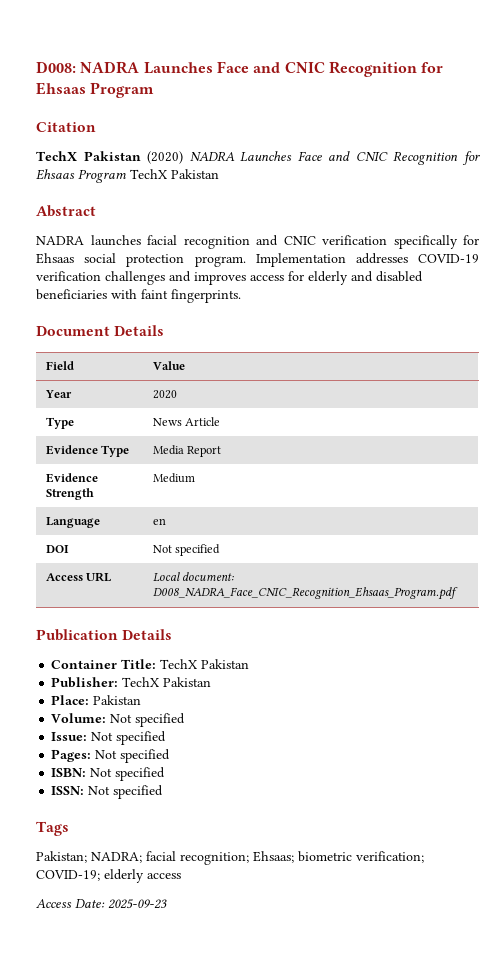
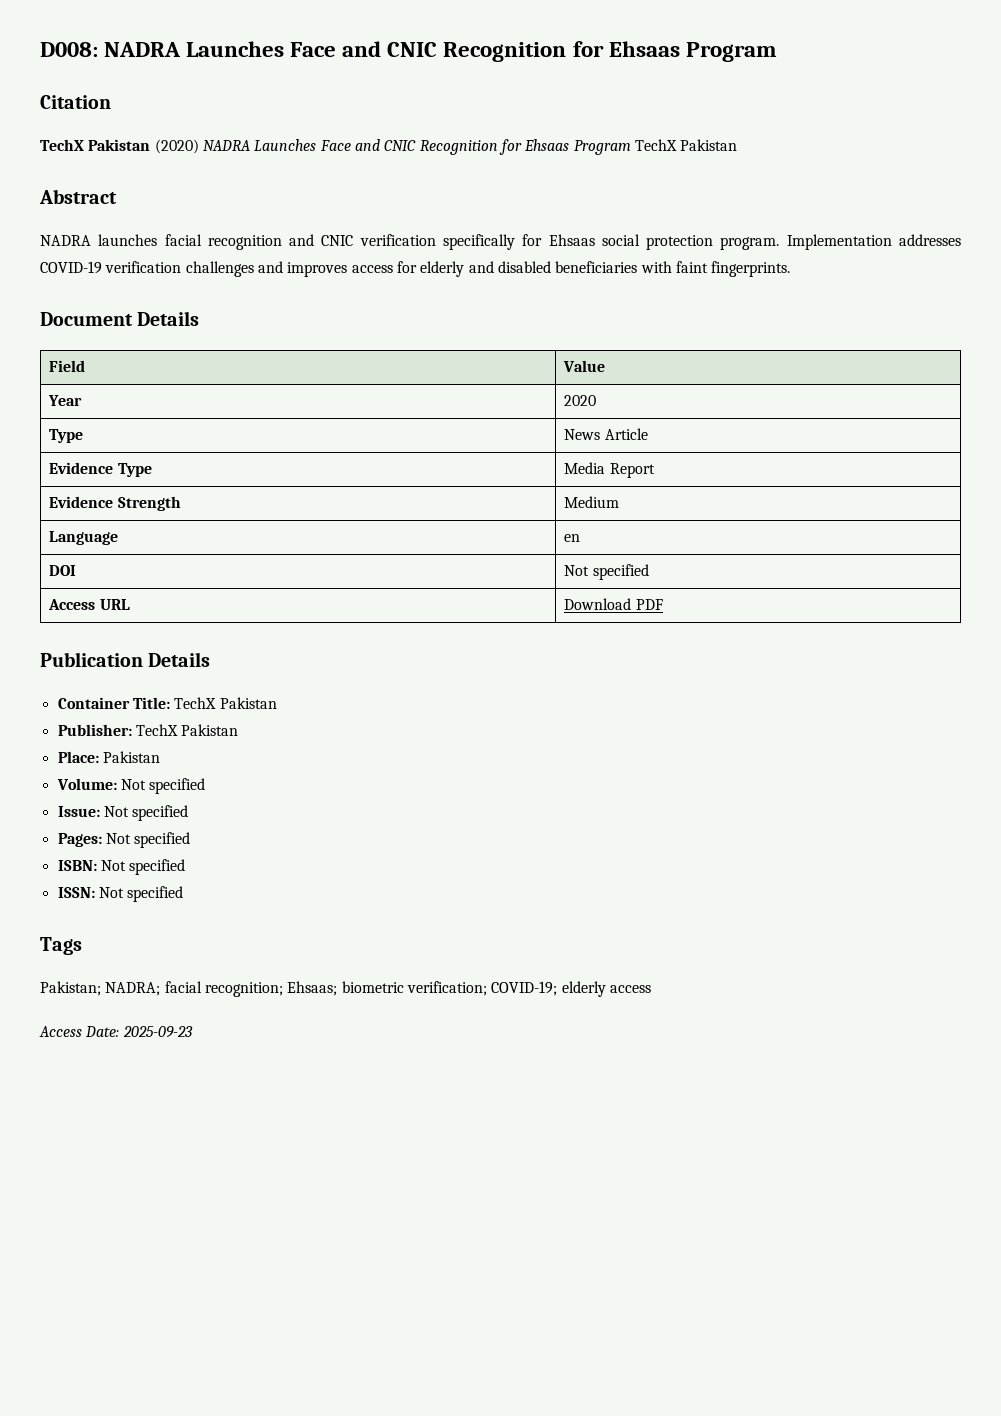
- Access URL | Local document: D008_NADRA_Face_CNIC_Recognition_Ehsaas_Program.pdf
+ Access URL | Download PDF

